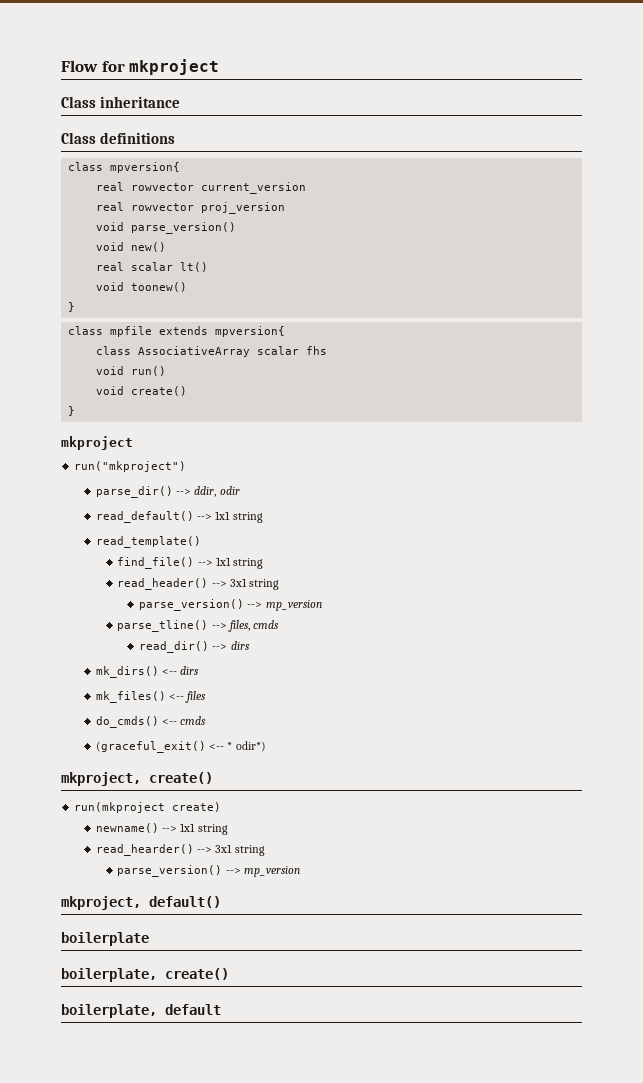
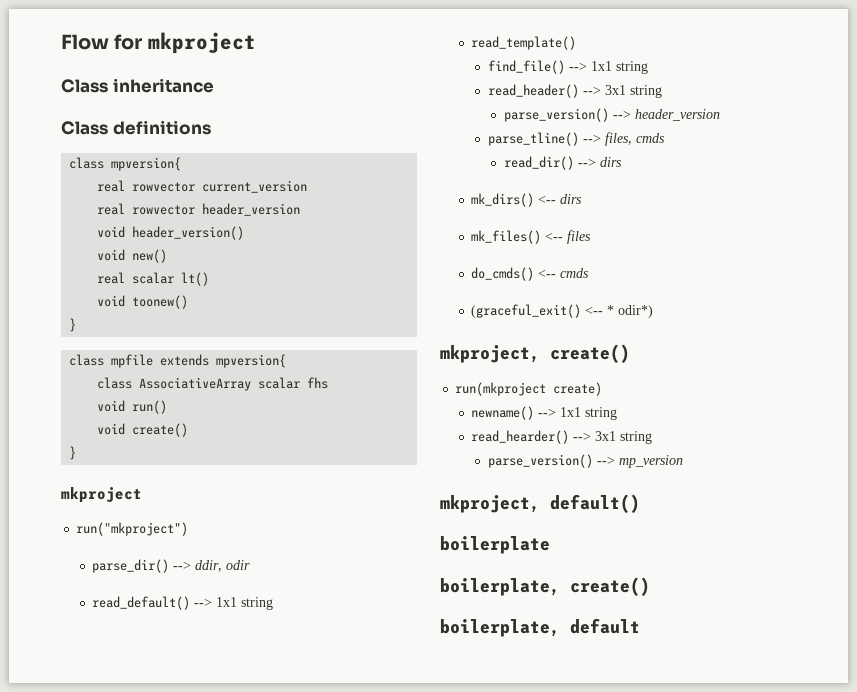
- real rowvector proj_version
- void parse_version()
+ real rowvector header_version
+ void header_version()
  read_header() --> 3x1 string
- parse_version() --> mp_version
+ parse_version() --> header_version

